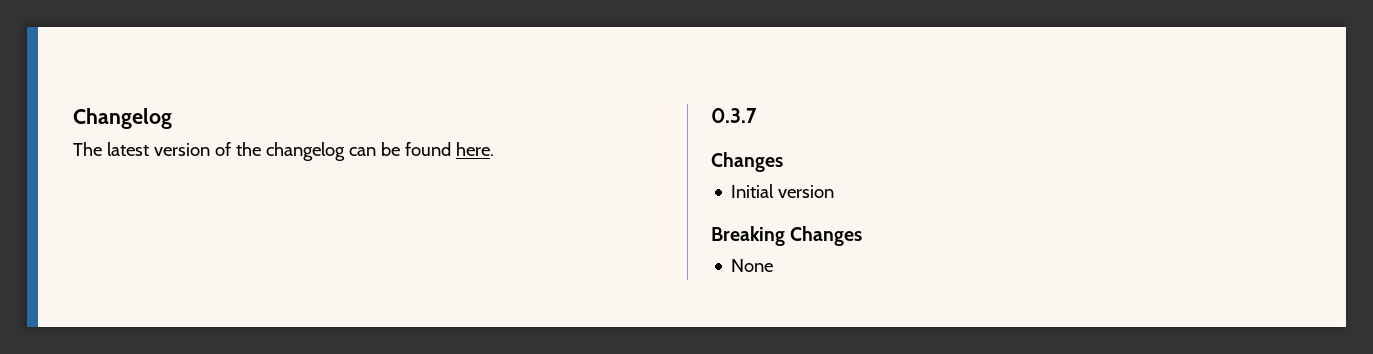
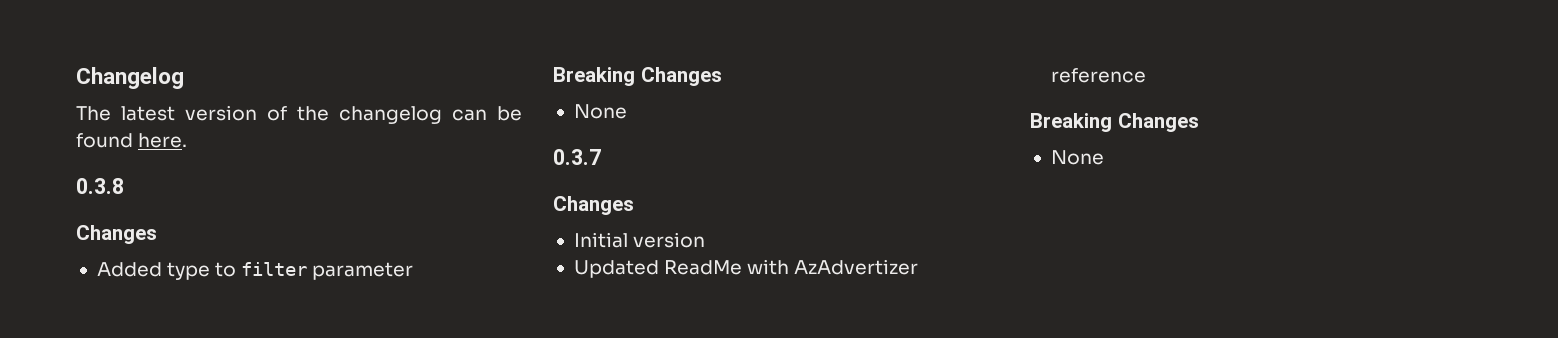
+ 0.3.8
+ Changes
+ Added type to filter parameter
+ Breaking Changes
+ None
+ Updated ReadMe with AzAdvertizer reference

